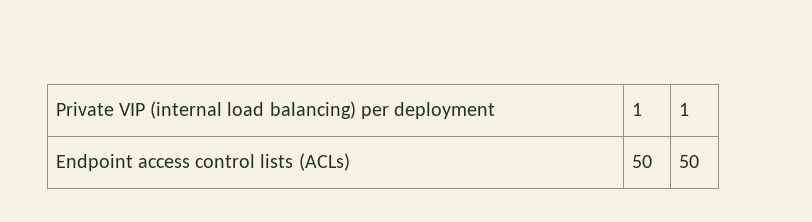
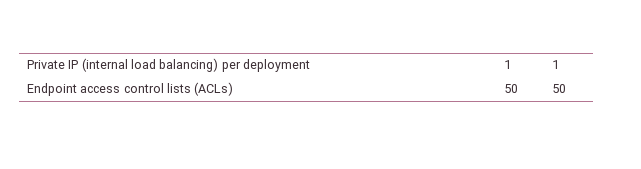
- Private VIP (internal load balancing) per deployment | 1 | 1
+ Private IP (internal load balancing) per deployment | 1 | 1

